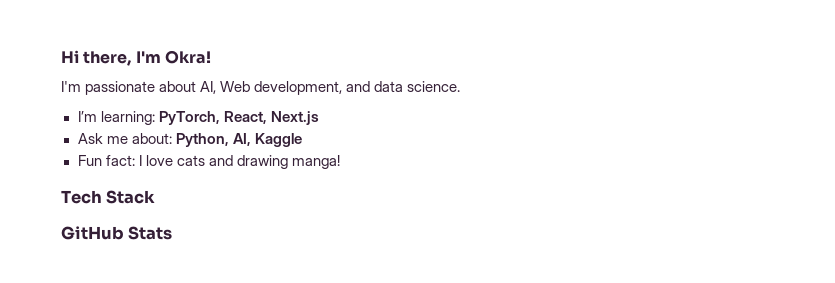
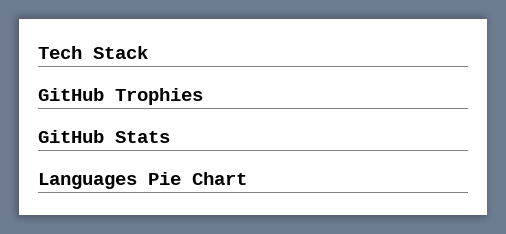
- Hi there, I'm Okra!
- I'm passionate about AI, Web development, and data science.
- I’m learning: PyTorch, React, Next.js
- Ask me about: Python, AI, Kaggle
- Fun fact: I love cats and drawing manga!
+ GitHub Trophies
+ Languages Pie Chart

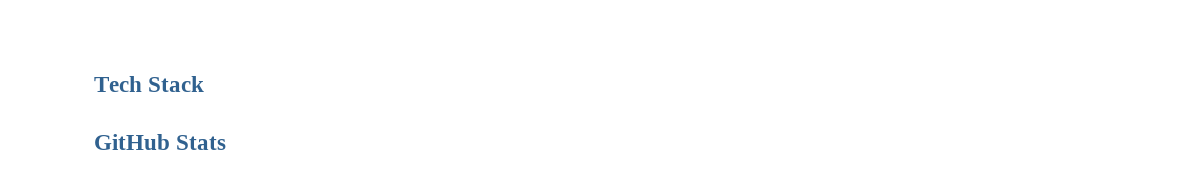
- GitHub Trophies
- Languages Pie Chart

